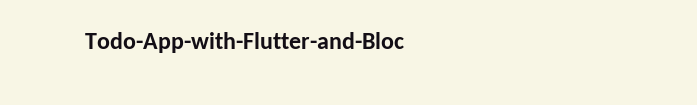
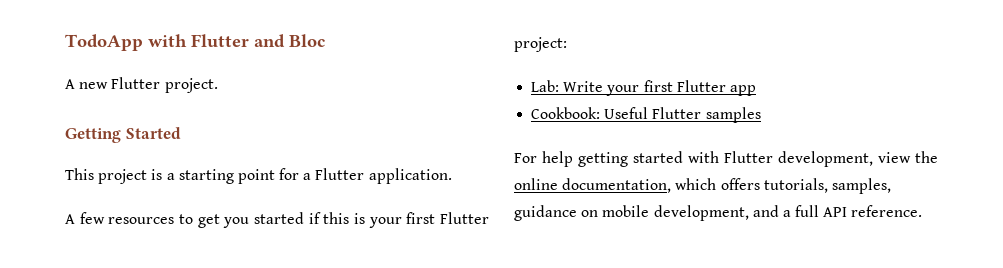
- Todo-App-with-Flutter-and-Bloc
+ TodoApp with Flutter and Bloc
+ A new Flutter project.
+ Getting Started
+ This project is a starting point for a Flutter application.
+ A few resources to get you started if this is your first Flutter project:
+ Lab: Write your first Flutter app
+ Cookbook: Useful Flutter samples
+ For help getting started with Flutter development, view the online documentation, which offers tutorials, samples, guidance on mobile development, and a full API reference.

